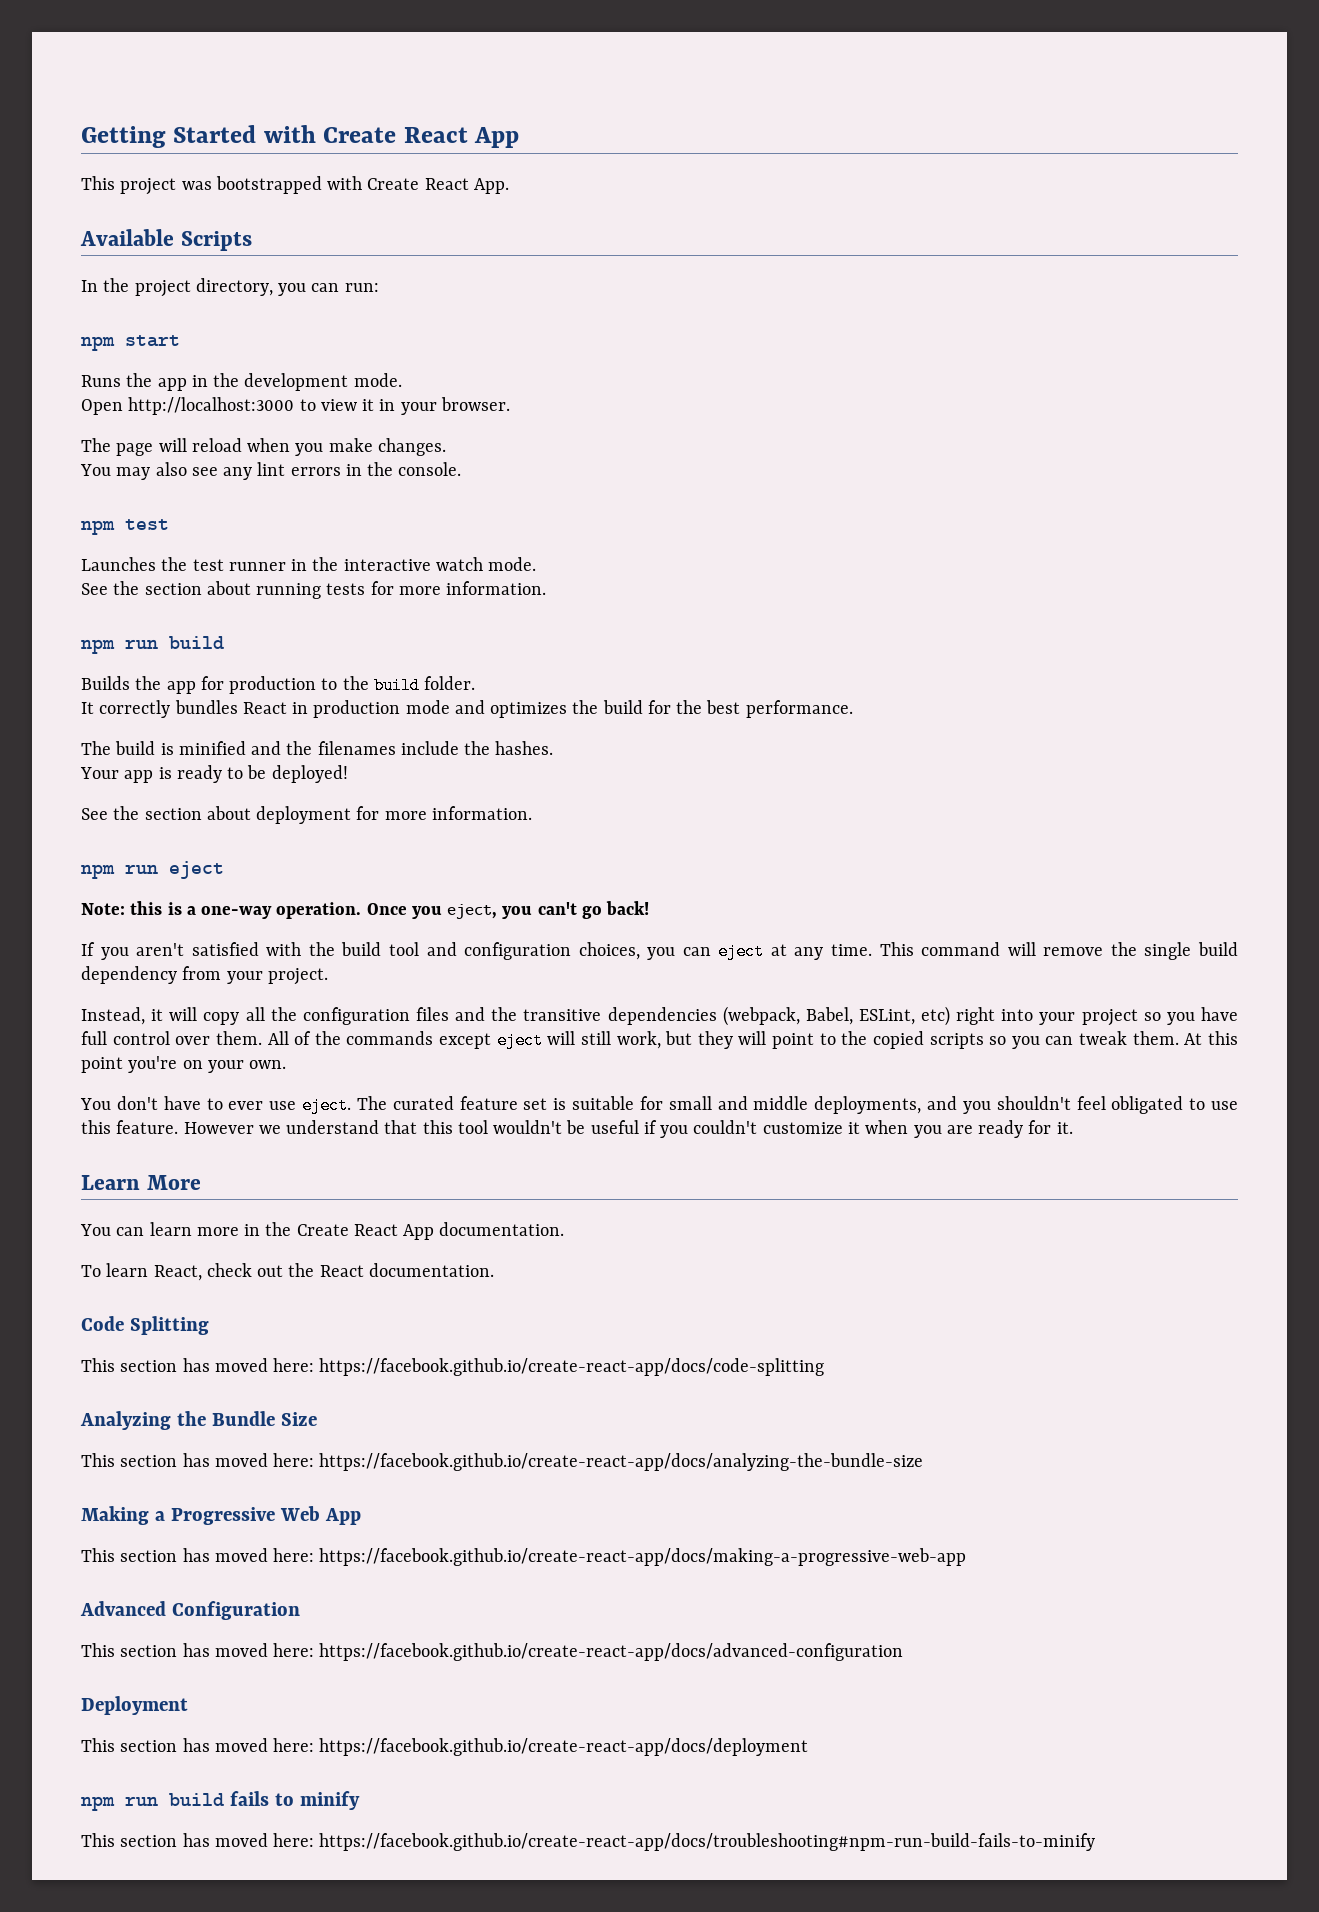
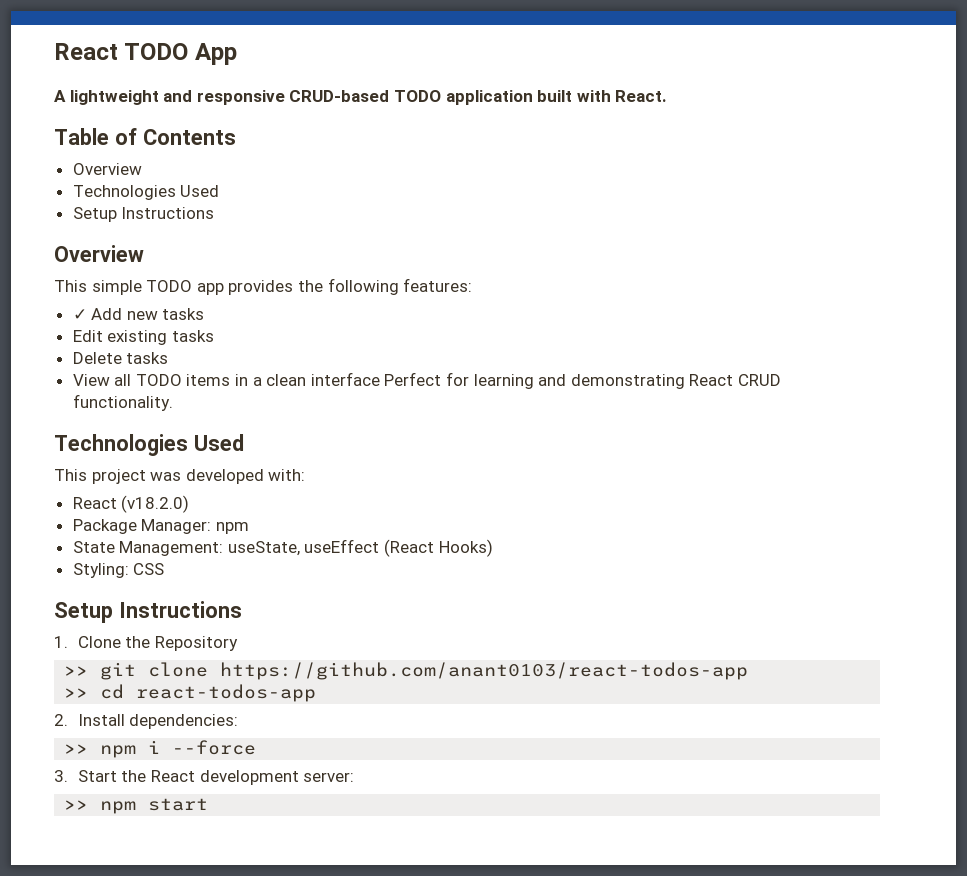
- Getting Started with Create React App
- This project was bootstrapped with Create React App.
- Available Scripts
- In the project directory, you can run:
- npm start
- Runs the app in the development mode.
- Open http://localhost:3000 to view it in your browser.
- The page will reload when you make changes.
- You may also see any lint errors in the console.
- npm test
- Launches the test runner in the interactive watch mode.
- See the section about running tests for more information.
- npm run build
- Builds the app for production to the build folder.
- It correctly bundles React in production mode and optimizes the build for the best performance.
- The build is minified and the filenames include the hashes.
- Your app is ready to be deployed!
- See the section about deployment for more information.
- npm run eject
- Note: this is a one-way operation. Once you eject, you can't go back!
- If you aren't satisfied with the build tool and configuration choices, you can eject at any time. This command will remove the single build dependency from your project.
- Instead, it will copy all the configuration files and the transitive dependencies (webpack, Babel, ESLint, etc) right into your project so you have full control over them. All of the commands except eject will still work, but they will point to the copied scripts so you can tweak them. At this point you're on your own.
- You don't have to ever use eject. The curated feature set is suitable for small and middle deployments, and you shouldn't feel obligated to use this feature. However we understand that this tool wouldn't be useful if you couldn't customize it when you are ready for it.
- Learn More
- You can learn more in the Create React App documentation.
- To learn React, check out the React documentation.
- Code Splitting
- This section has moved here: https://facebook.github.io/create-react-app/docs/code-splitting
- Analyzing the Bundle Size
- This section has moved here: https://facebook.github.io/create-react-app/docs/analyzing-the-bundle-size
- Making a Progressive Web App
- This section has moved here: https://facebook.github.io/create-react-app/docs/making-a-progressive-web-app
- Advanced Configuration
- This section has moved here: https://facebook.github.io/create-react-app/docs/advanced-configuration
- Deployment
- This section has moved here: https://facebook.github.io/create-react-app/docs/deployment
- npm run build fails to minify
- This section has moved here: https://facebook.github.io/create-react-app/docs/troubleshooting#npm-run-build-fails-to-minify
+ React TODO App
+ A lightweight and responsive CRUD-based TODO application built with React.
+ Table of Contents
+ Overview
+ Technologies Used
+ Setup Instructions
+ Overview
+ This simple TODO app provides the following features:
+ ✓ Add new tasks
+ Edit existing tasks
+ Delete tasks
+ View all TODO items in a clean interface Perfect for learning and demonstrating React CRUD functionality.
+ Technologies Used
+ This project was developed with:
+ React (v18.2.0)
+ Package Manager: npm
+ State Management: useState, useEffect (React Hooks)
+ Styling: CSS
+ Setup Instructions
+ 1. Clone the Repository
+ >> git clone https://github.com/anant0103/react-todos-app
+ >> cd react-todos-app
+ 2. Install dependencies:
+ >> npm i --force
+ 3. Start the React development server:
+ >> npm start

